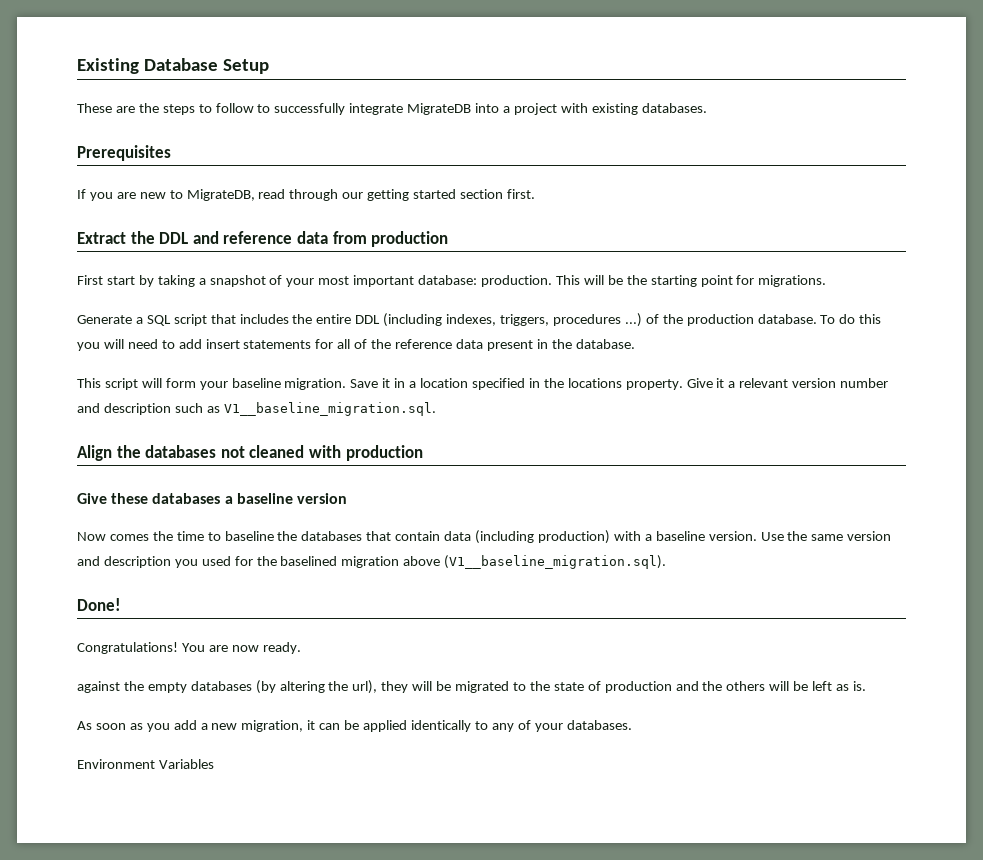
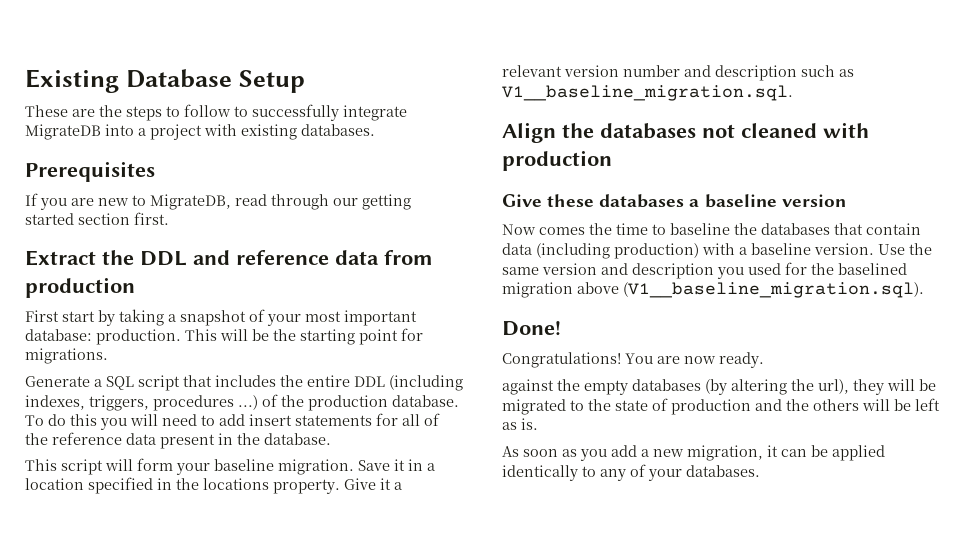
- Environment Variables

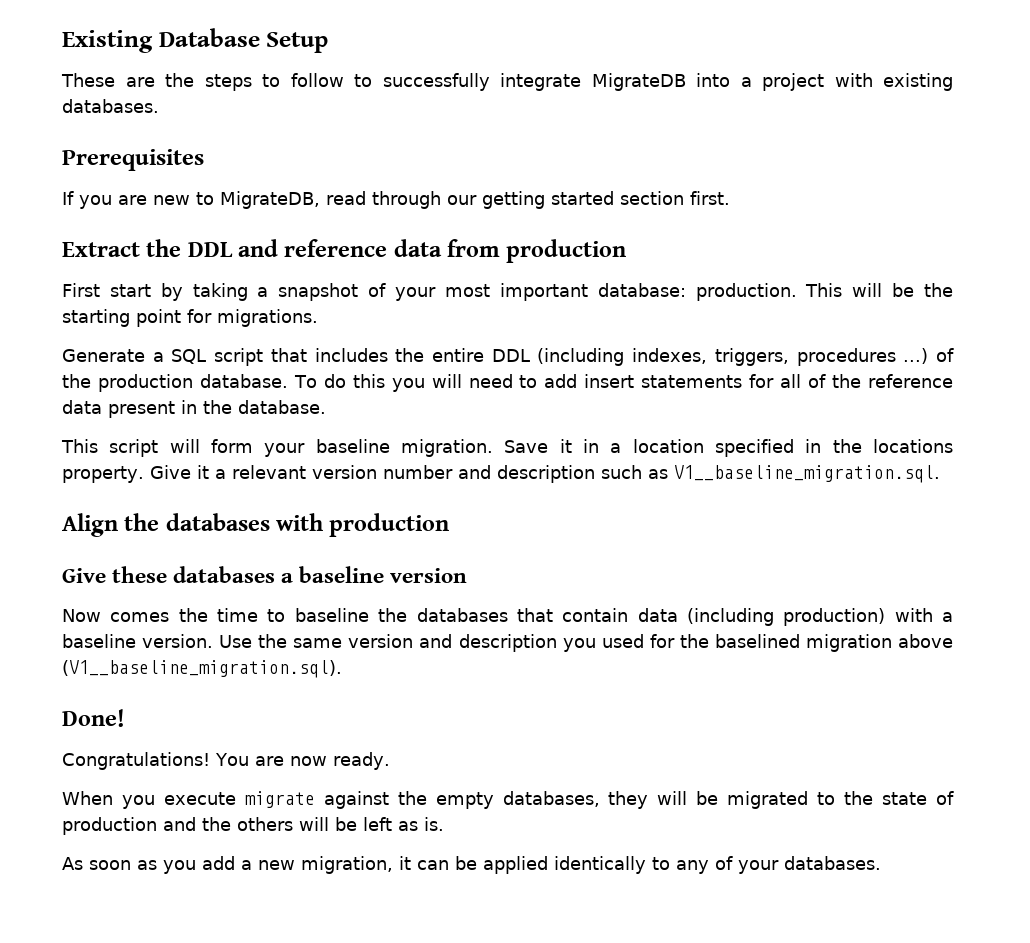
- Align the databases not cleaned with production
+ Align the databases with production
- against the empty databases (by altering the url), they will be migrated to the state of production and the others will be left as is.
+ When you execute migrate against the empty databases, they will be migrated to the state of production and the others will be left as is.

